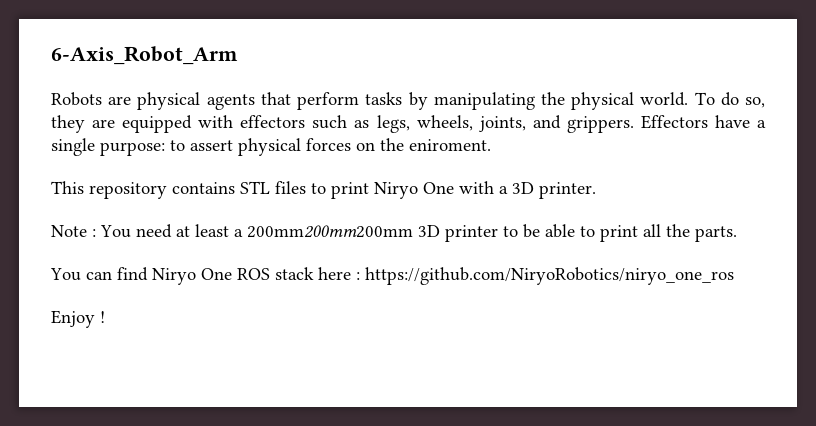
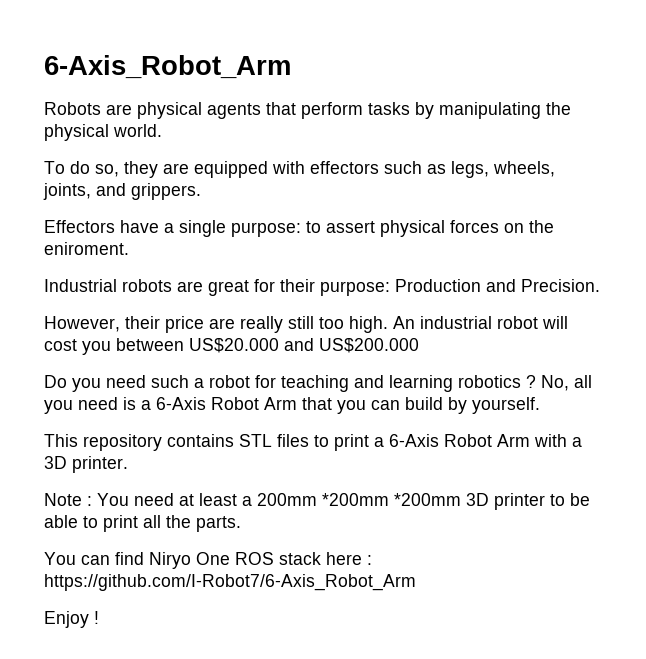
- Robots are physical agents that perform tasks by manipulating the physical world. To do so, they are equipped with effectors such as legs, wheels, joints, and grippers. Effectors have a single purpose: to assert physical forces on the eniroment.
+ Robots are physical agents that perform tasks by manipulating the physical world.
+ To do so, they are equipped with effectors such as legs, wheels, joints, and grippers.
+ Effectors have a single purpose: to assert physical forces on the eniroment.
+ Industrial robots are great for their purpose: Production and Precision.
+ However, their price are really still too high. An industrial robot will cost you between US$20.000 and US$200.000
+ Do you need such a robot for teaching and learning robotics ? No, all you need is a 6-Axis Robot Arm that you can build by yourself.
- This repository contains STL files to print Niryo One with a 3D printer.
+ This repository contains STL files to print a 6-Axis Robot Arm with a 3D printer.
- Note : You need at least a 200mm200mm200mm 3D printer to be able to print all the parts.
+ Note : You need at least a 200mm *200mm *200mm 3D printer to be able to print all the parts.
- You can find Niryo One ROS stack here : https://github.com/NiryoRobotics/niryo_one_ros
+ You can find Niryo One ROS stack here : https://github.com/I-Robot7/6-Axis_Robot_Arm

